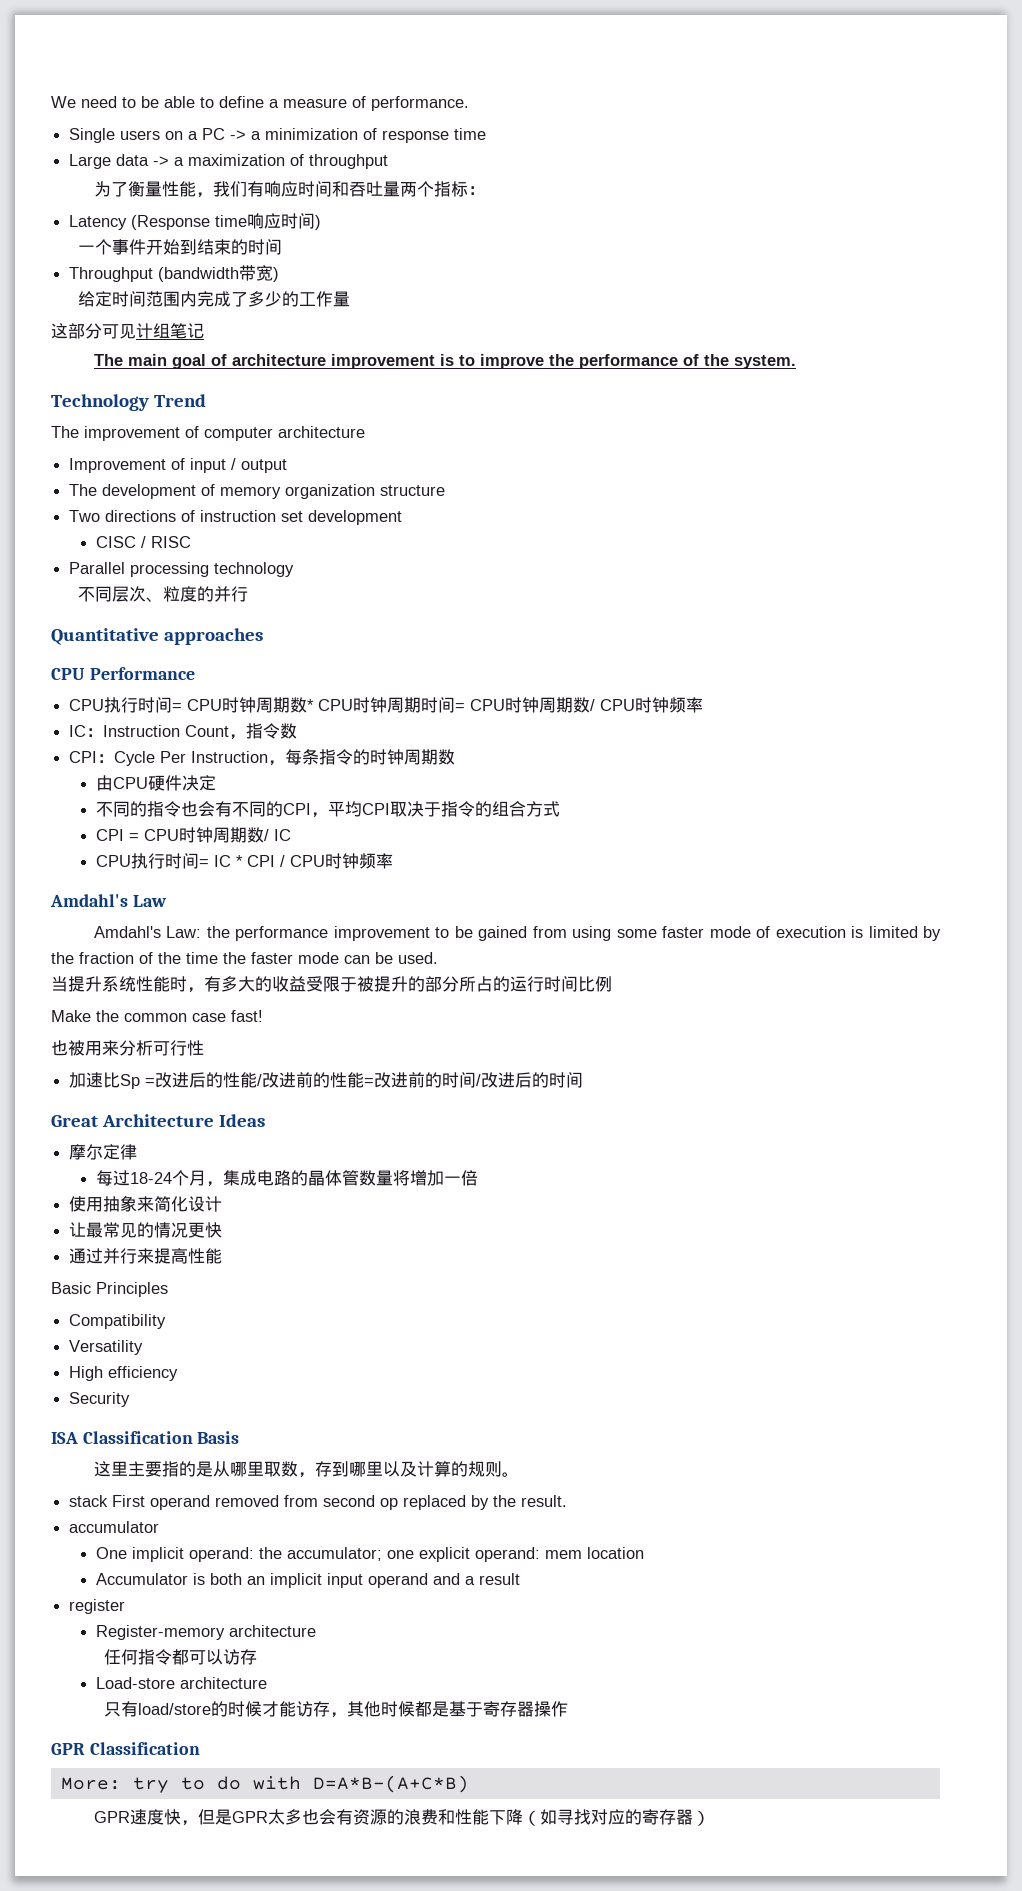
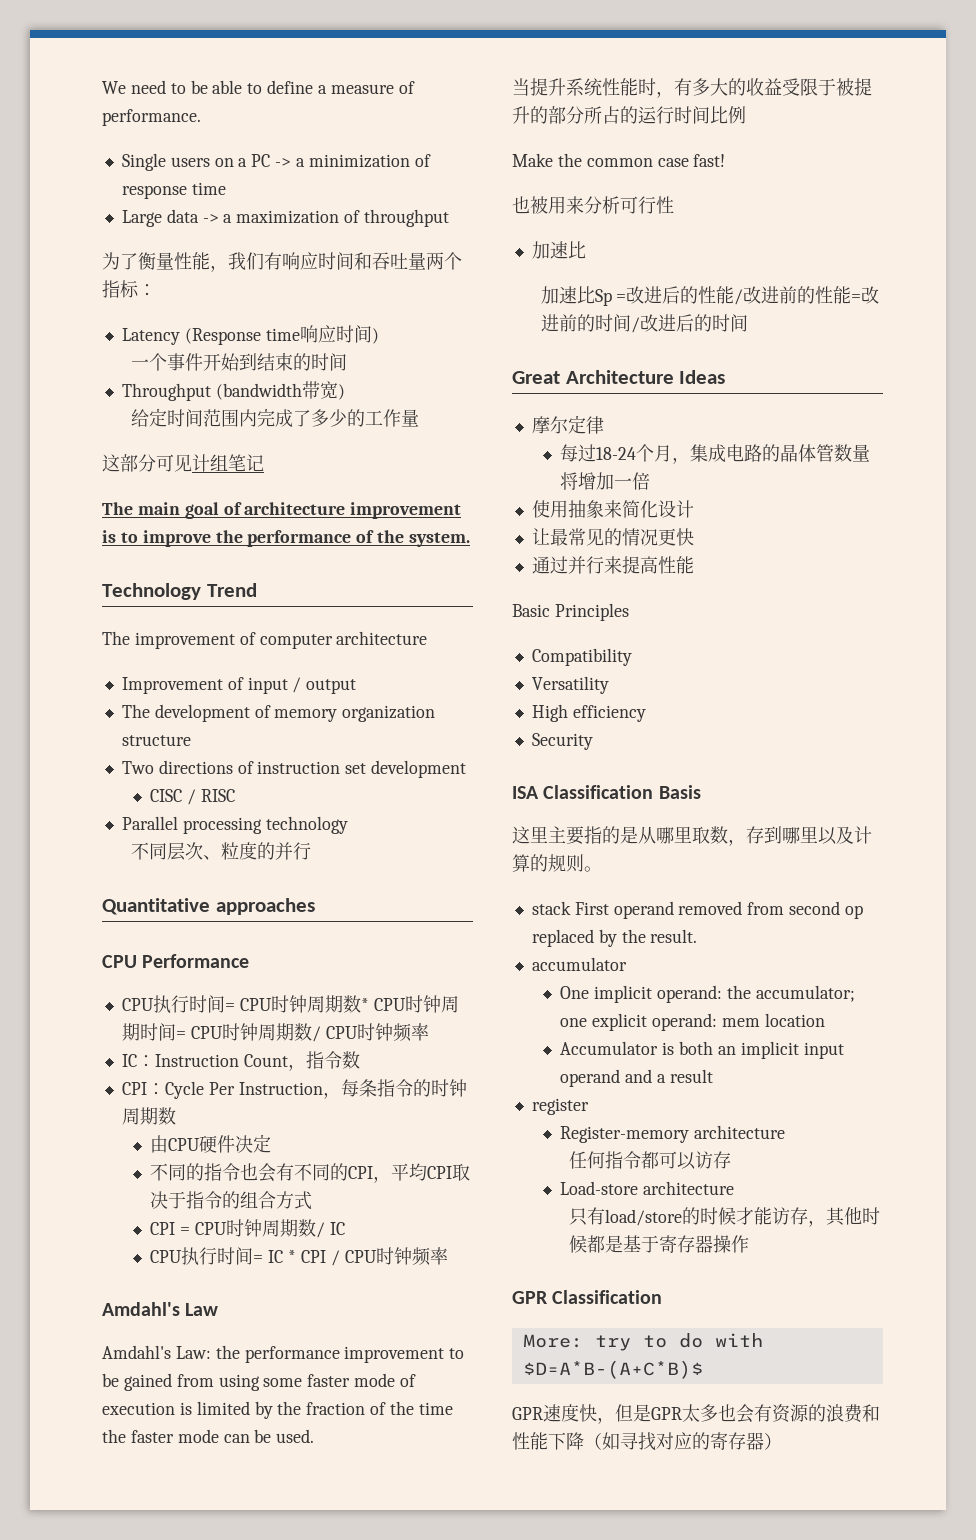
  也被用来分析可行性
+ 加速比
- More: try to do with D=A*B-(A+C*B)
+ More: try to do with $D=A*B-(A+C*B)$

